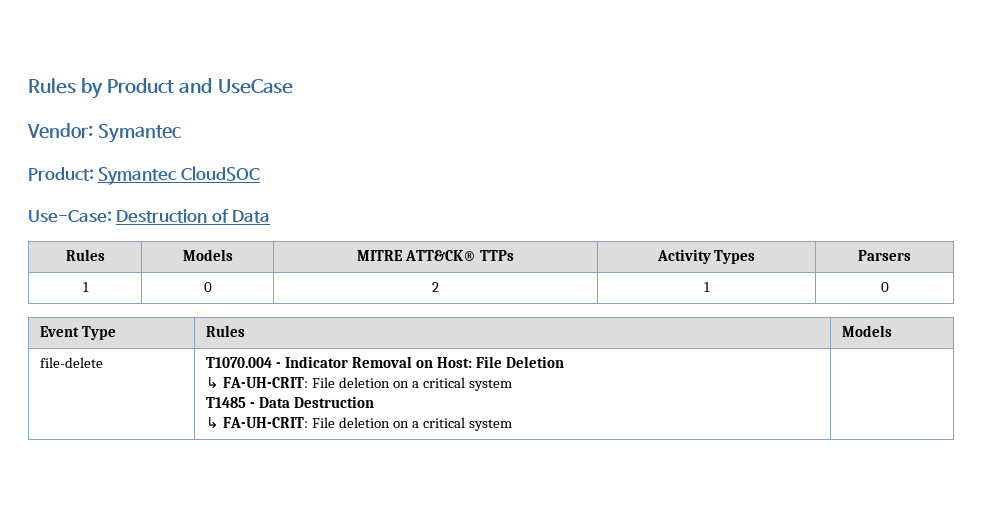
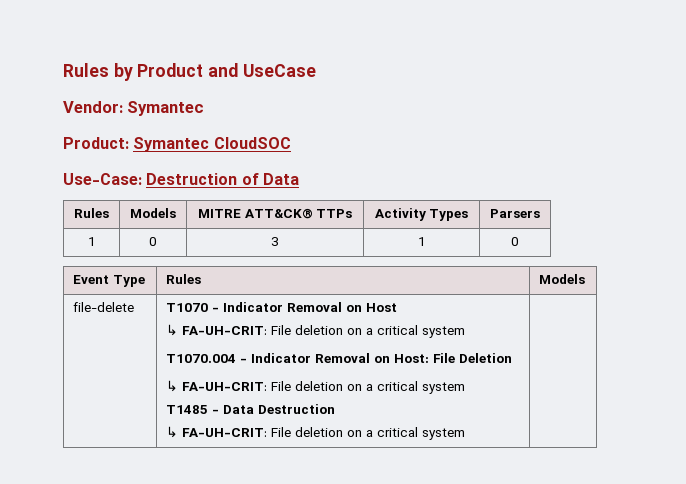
- 1 | 0 | 2 | 1 | 0
+ 1 | 0 | 3 | 1 | 0
+ T1070 - Indicator Removal on Host
+ ↳ FA-UH-CRIT: File deletion on a critical system

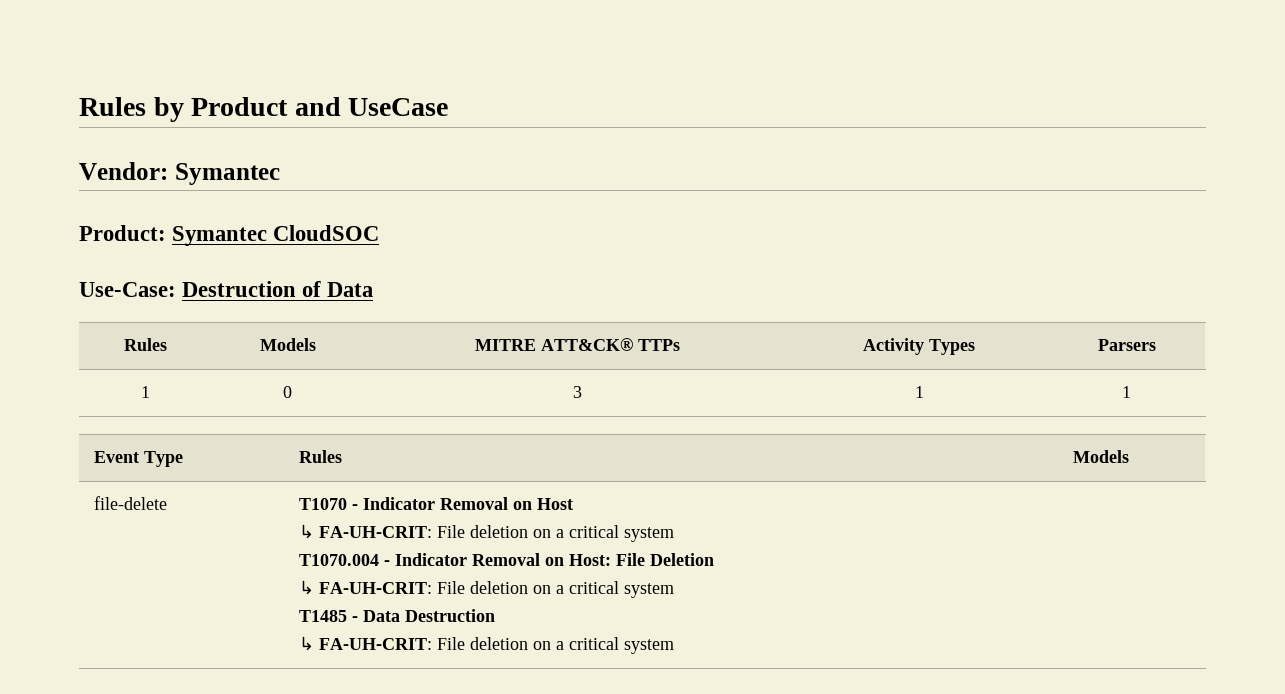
- 1 | 0 | 3 | 1 | 0
+ 1 | 0 | 3 | 1 | 1

